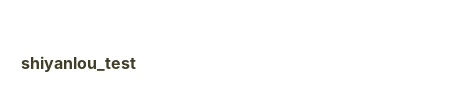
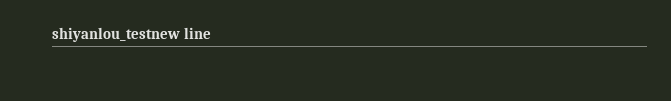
- shiyanlou_test
+ shiyanlou_testnew line

